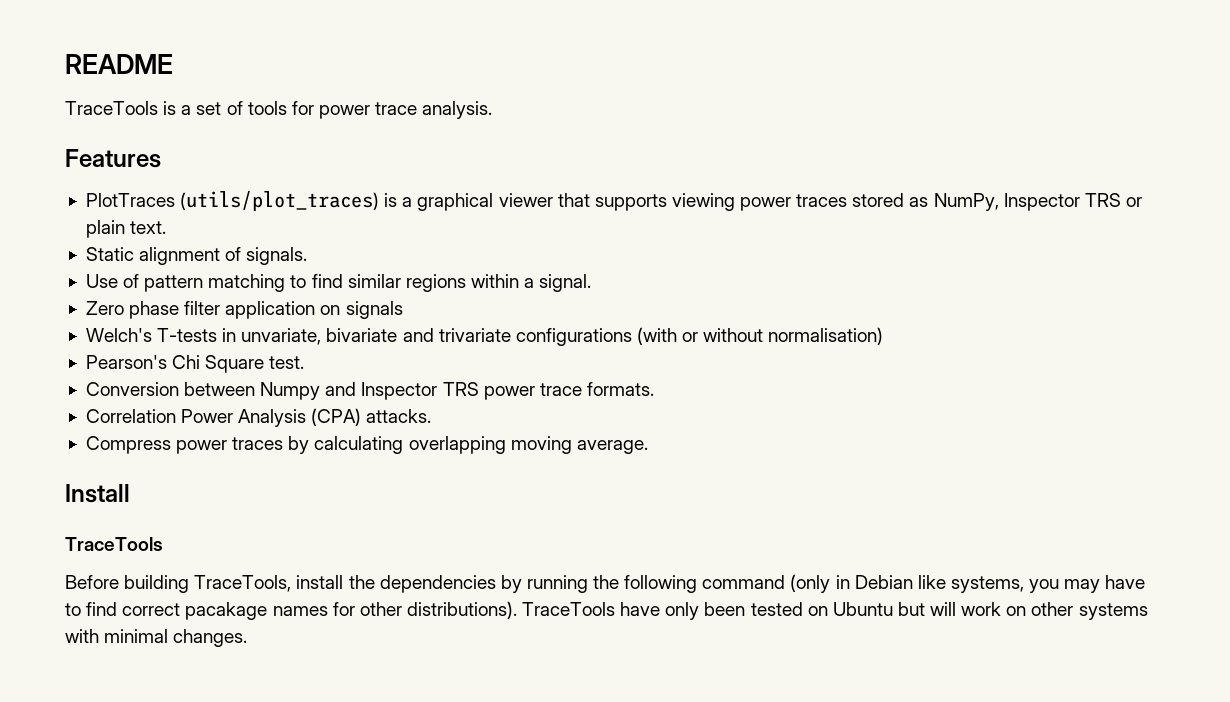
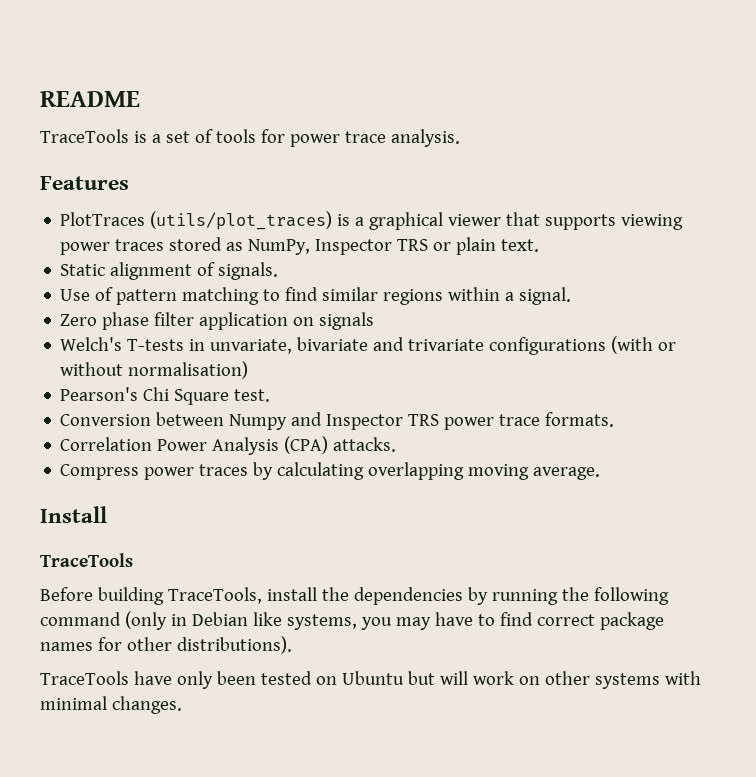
- Before building TraceTools, install the dependencies by running the following command (only in Debian like systems, you may have to find correct pacakage names for other distributions). TraceTools have only been tested on Ubuntu but will work on other systems with minimal changes.
+ Before building TraceTools, install the dependencies by running the following command (only in Debian like systems, you may have to find correct package names for other distributions).
+ TraceTools have only been tested on Ubuntu but will work on other systems with minimal changes.

